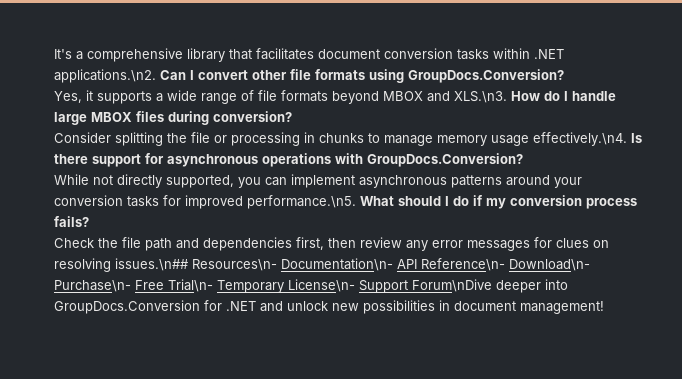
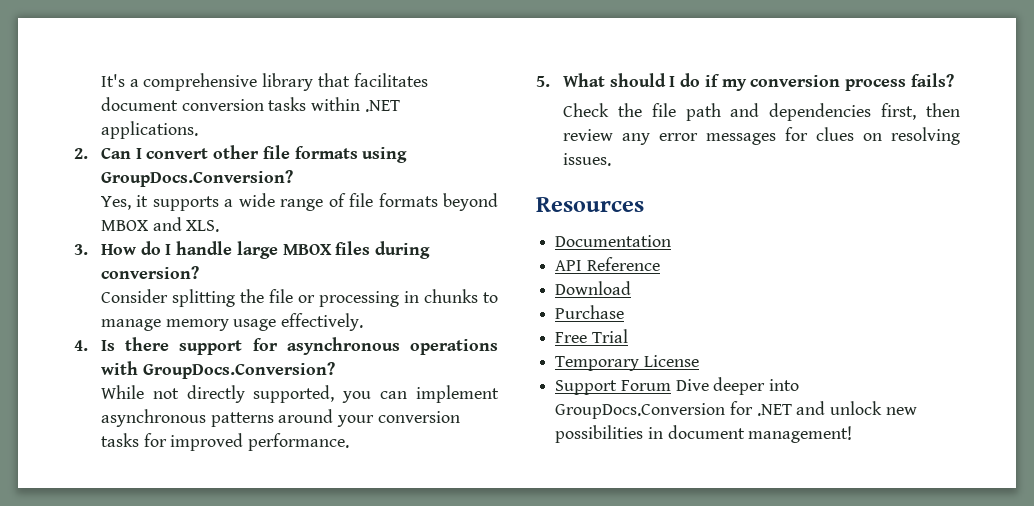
- It's a comprehensive library that facilitates document conversion tasks within .NET applications.\n2. Can I convert other file formats using GroupDocs.Conversion?
+ It's a comprehensive library that facilitates document conversion tasks within .NET applications.
+ 2. Can I convert other file formats using GroupDocs.Conversion?
- Yes, it supports a wide range of file formats beyond MBOX and XLS.\n3. How do I handle large MBOX files during conversion?
+ Yes, it supports a wide range of file formats beyond MBOX and XLS.
+ 3. How do I handle large MBOX files during conversion?
- Consider splitting the file or processing in chunks to manage memory usage effectively.\n4. Is there support for asynchronous operations with GroupDocs.Conversion?
+ Consider splitting the file or processing in chunks to manage memory usage effectively.
+ 4. Is there support for asynchronous operations with GroupDocs.Conversion?
- While not directly supported, you can implement asynchronous patterns around your conversion tasks for improved performance.\n5. What should I do if my conversion process fails?
+ While not directly supported, you can implement asynchronous patterns around your conversion tasks for improved performance.
+ 5. What should I do if my conversion process fails?
- Check the file path and dependencies first, then review any error messages for clues on resolving issues.\n## Resources\n- Documentation\n- API Reference\n- Download\n- Purchase\n- Free Trial\n- Temporary License\n- Support Forum\nDive deeper into GroupDocs.Conversion for .NET and unlock new possibilities in document management!
+ Check the file path and dependencies first, then review any error messages for clues on resolving issues.
+ Resources
+ Documentation
+ API Reference
+ Download
+ Purchase
+ Free Trial
+ Temporary License
+ Support Forum Dive deeper into GroupDocs.Conversion for .NET and unlock new possibilities in document management!

